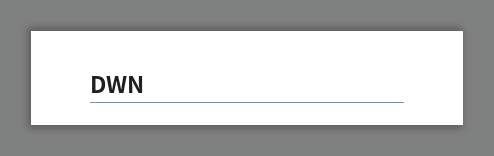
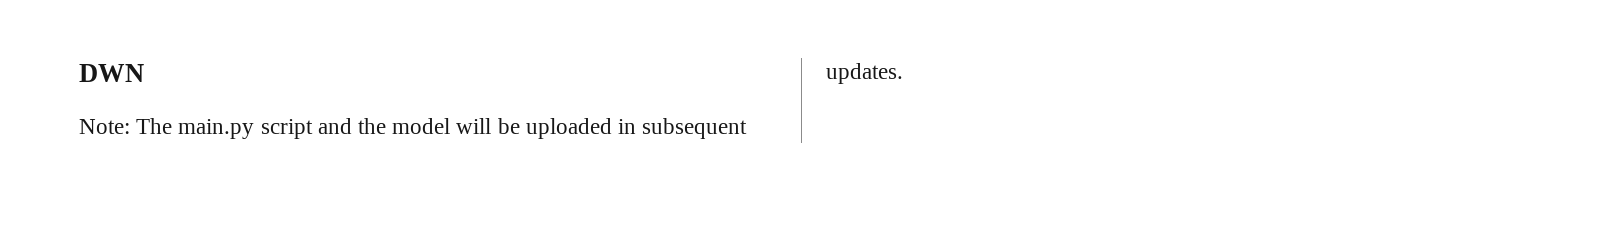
+ Note: The main.py script and the model will be uploaded in subsequent updates.

